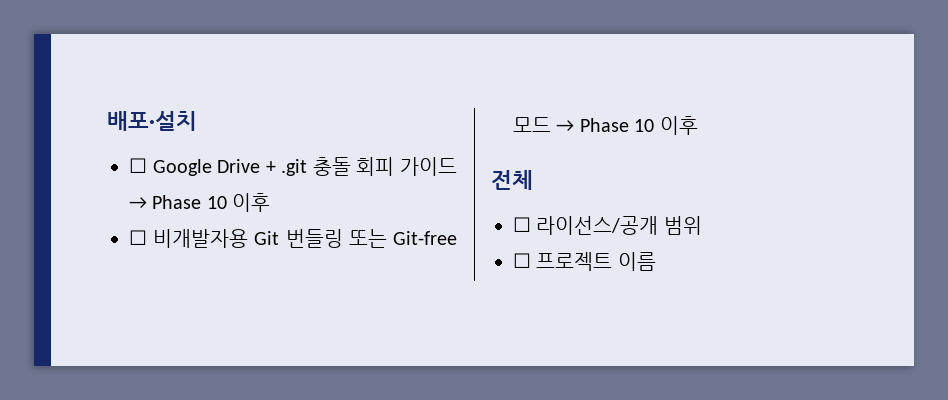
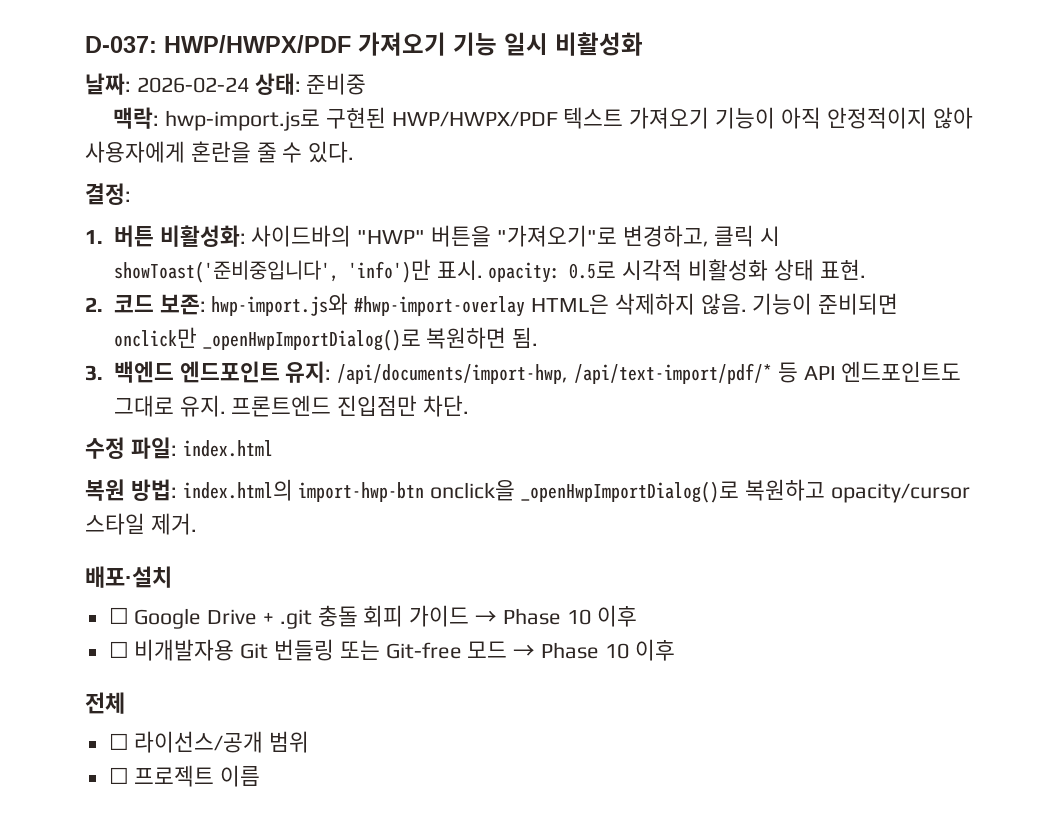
+ D-037: HWP/HWPX/PDF 가져오기 기능 일시 비활성화
+ 날짜: 2026-02-24 상태: 준비중
+ 맥락: hwp-import.js로 구현된 HWP/HWPX/PDF 텍스트 가져오기 기능이 아직 안정적이지 않아 사용자에게 혼란을 줄 수 있다.
+ 결정:
+ 1. 버튼 비활성화: 사이드바의 "HWP" 버튼을 "가져오기"로 변경하고, 클릭 시 showToast('준비중입니다', 'info')만 표시. opacity: 0.5로 시각적 비활성화 상태 표현.
+ 2. 코드 보존: hwp-import.js와 #hwp-import-overlay HTML은 삭제하지 않음. 기능이 준비되면 onclick만 _openHwpImportDialog()로 복원하면 됨.
+ 3. 백엔드 엔드포인트 유지: /api/documents/import-hwp, /api/text-import/pdf/* 등 API 엔드포인트도 그대로 유지. 프론트엔드 진입점만 차단.
+ 수정 파일: index.html
+ 복원 방법: index.html의 import-hwp-btn onclick을 _openHwpImportDialog()로 복원하고 opacity/cursor 스타일 제거.

